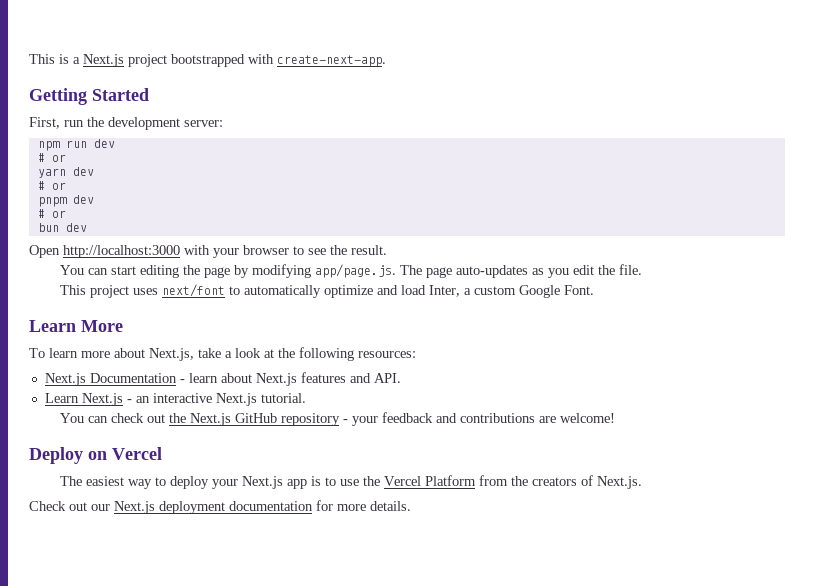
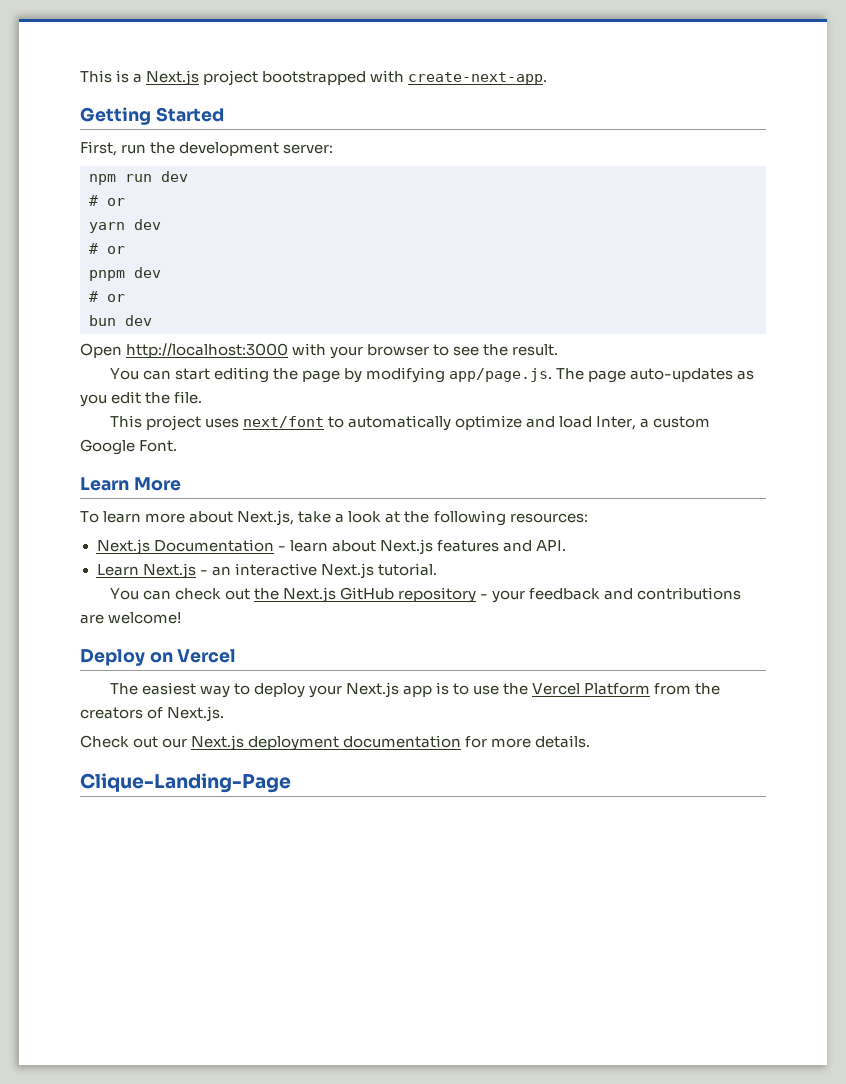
+ Clique-Landing-Page

